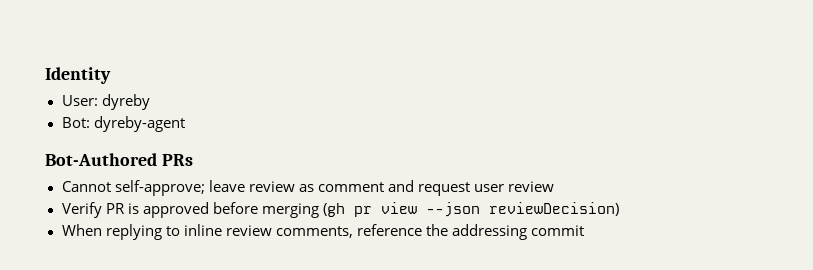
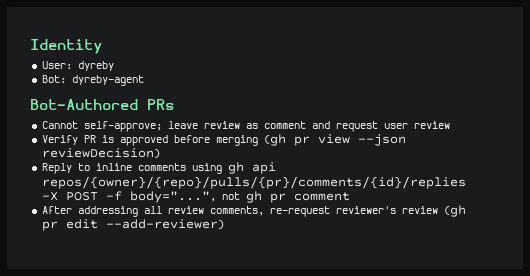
- When replying to inline review comments, reference the addressing commit
+ Reply to inline comments using gh api repos/{owner}/{repo}/pulls/{pr}/comments/{id}/replies -X POST -f body="...", not gh pr comment
+ After addressing all review comments, re-request reviewer's review (gh pr edit --add-reviewer)

